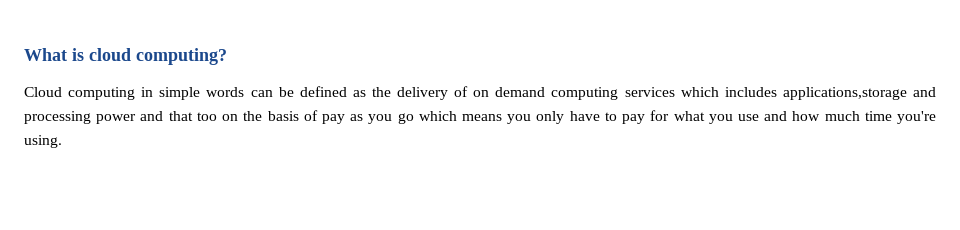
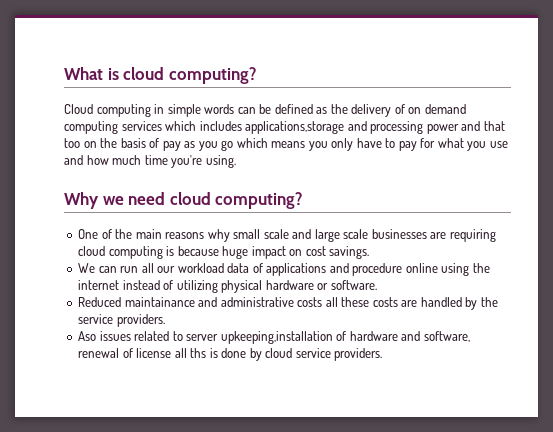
+ Why we need cloud computing?
+ One of the main reasons why small scale and large scale businesses are requiring cloud computing is because huge impact on cost savings.
+ We can run all our workload data of applications and procedure online using the internet instead of utilizing physical hardware or software.
+ Reduced maintainance and administrative costs all these costs are handled by the service providers.
+ Aso issues related to server upkeeping,installation of hardware and software, renewal of license all ths is done by cloud service providers.

